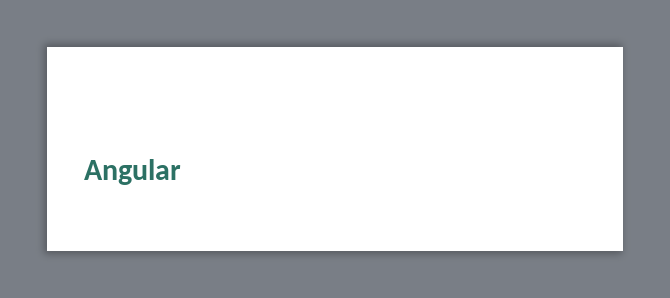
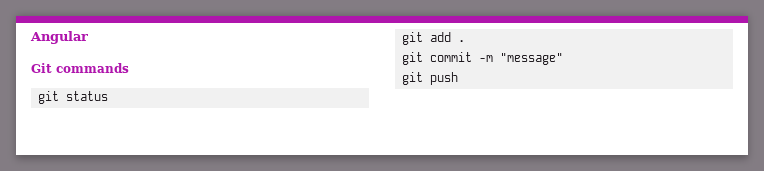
+ Git commands
+ git status
+ git add .
+ git commit -m "message"
+ git push

